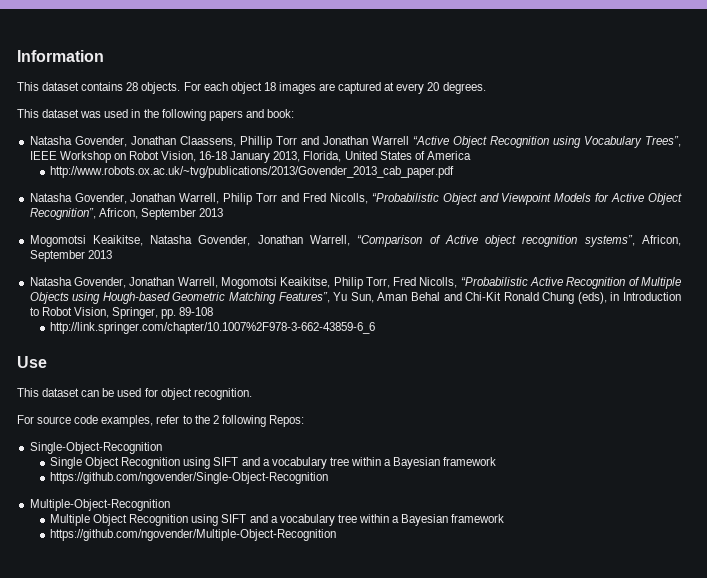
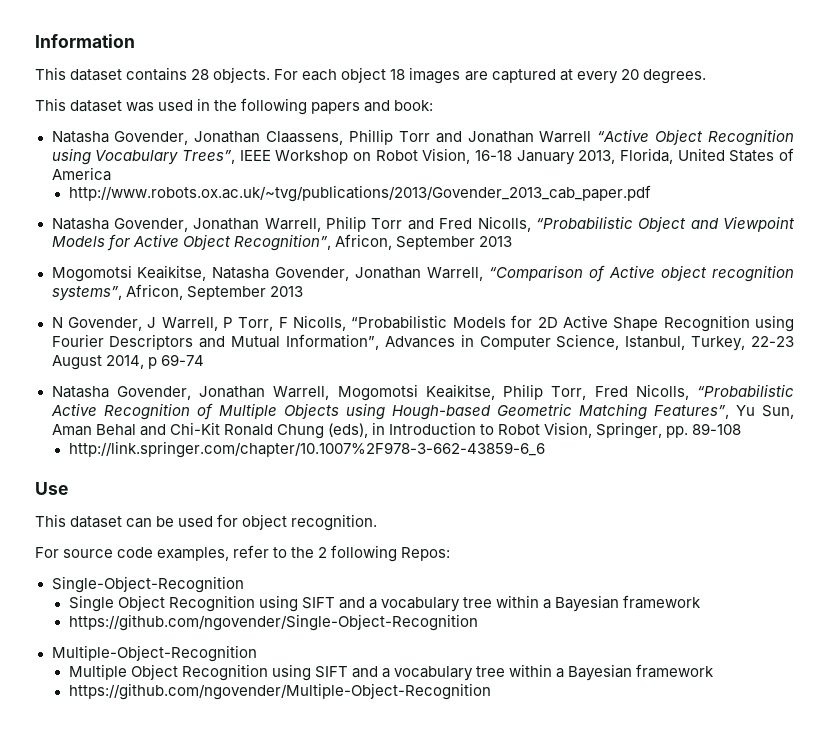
+ N Govender, J Warrell, P Torr, F Nicolls, “Probabilistic Models for 2D Active Shape Recognition using Fourier Descriptors and Mutual Information”, Advances in Computer Science, Istanbul, Turkey, 22-23 August 2014, p 69-74

